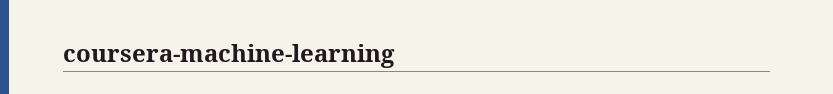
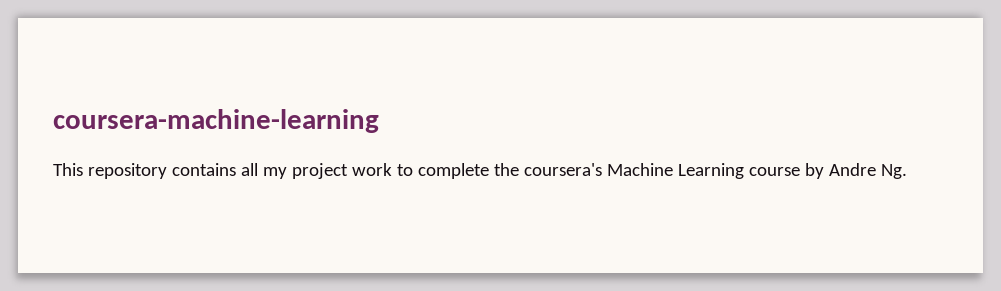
+ This repository contains all my project work to complete the coursera's Machine Learning course by Andre Ng.

